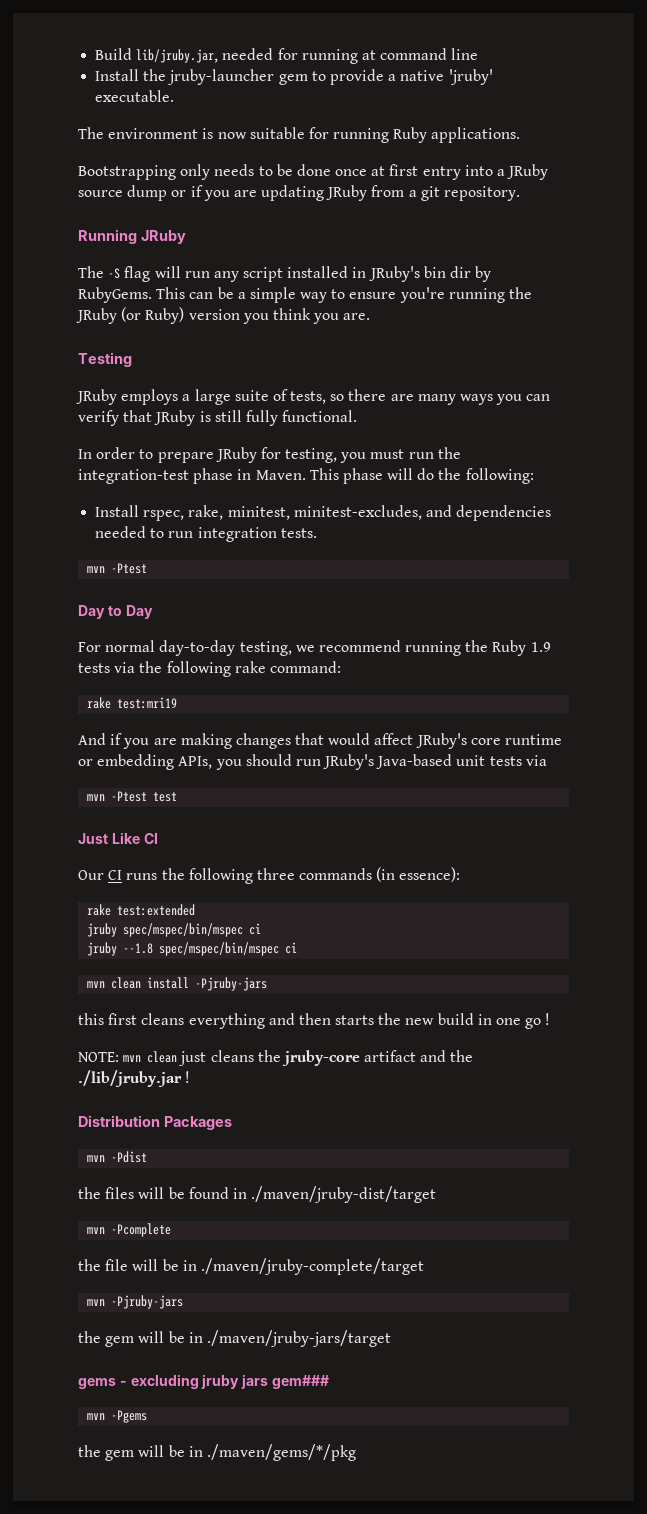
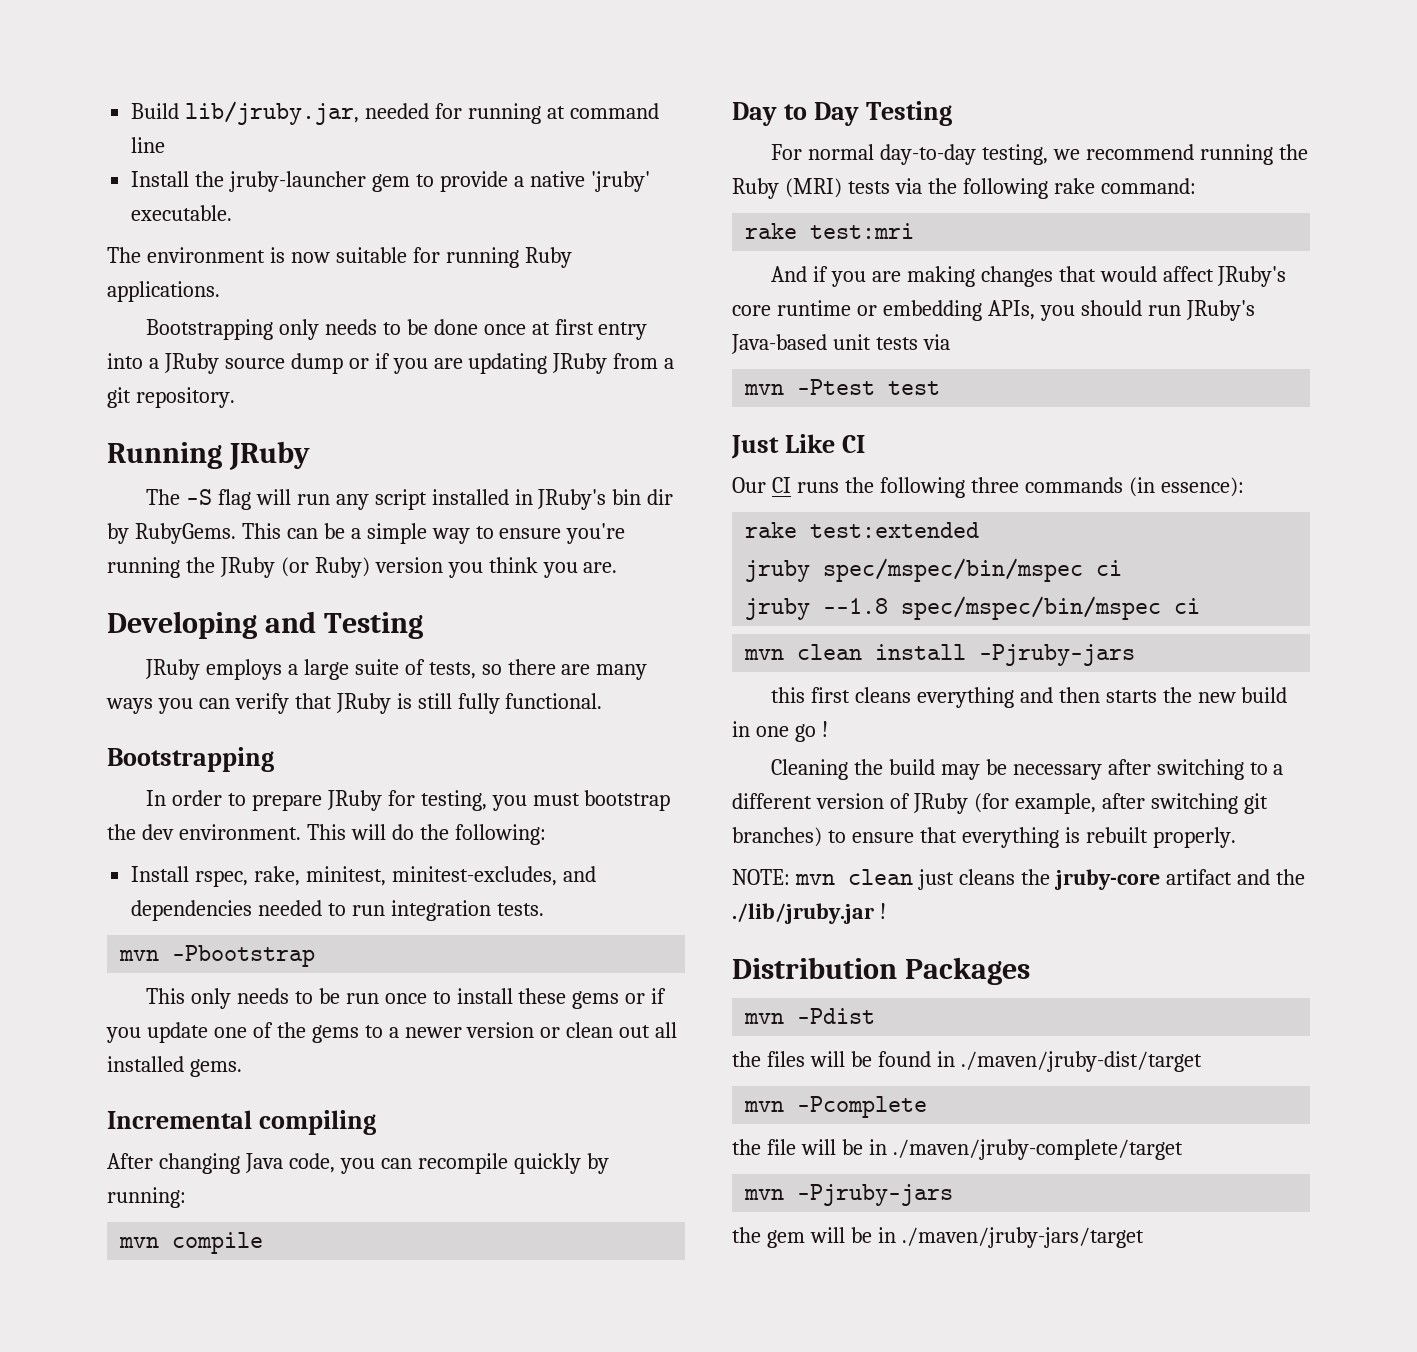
- Testing
+ Developing and Testing
  JRuby employs a large suite of tests, so there are many ways you can verify that JRuby is still fully functional.
+ Bootstrapping
- In order to prepare JRuby for testing, you must run the integration-test phase in Maven. This phase will do the following:
+ In order to prepare JRuby for testing, you must bootstrap the dev environment. This will do the following:
  Install rspec, rake, minitest, minitest-excludes, and dependencies needed to run integration tests.
- mvn -Ptest
+ mvn -Pbootstrap
+ This only needs to be run once to install these gems or if you update one of the gems to a newer version or clean out all installed gems.
+ Incremental compiling
+ After changing Java code, you can recompile quickly by running:
+ mvn compile
- Day to Day
+ Day to Day Testing
- For normal day-to-day testing, we recommend running the Ruby 1.9 tests via the following rake command:
+ For normal day-to-day testing, we recommend running the Ruby (MRI) tests via the following rake command:
- rake test:mri19
+ rake test:mri
+ Cleaning the build may be necessary after switching to a different version of JRuby (for example, after switching git branches) to ensure that everything is rebuilt properly.
- gems - excluding jruby jars gem###
- mvn -Pgems
- the gem will be in ./maven/gems/*/pkg

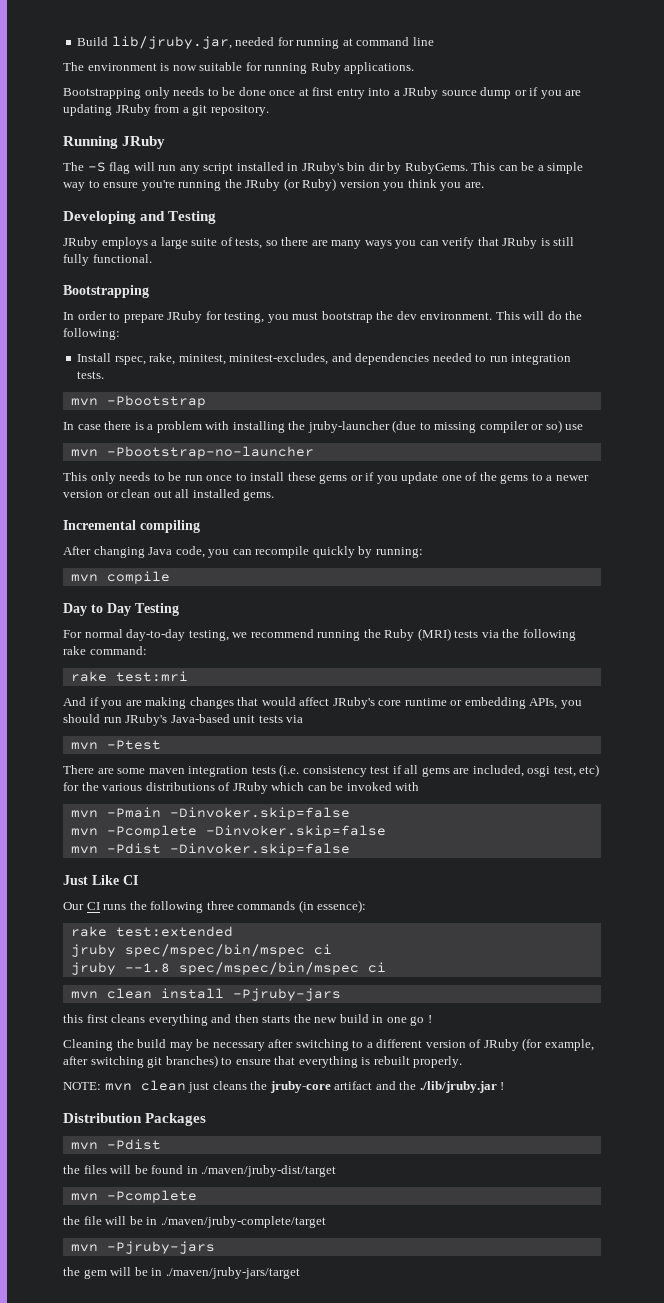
- Install the jruby-launcher gem to provide a native 'jruby' executable.
+ In case there is a problem with installing the jruby-launcher (due to missing compiler or so) use
+ mvn -Pbootstrap-no-launcher
- mvn -Ptest test
+ mvn -Ptest
+ There are some maven integration tests (i.e. consistency test if all gems are included, osgi test, etc) for the various distributions of JRuby which can be invoked with
+ mvn -Pmain -Dinvoker.skip=false
+ mvn -Pcomplete -Dinvoker.skip=false
+ mvn -Pdist -Dinvoker.skip=false

